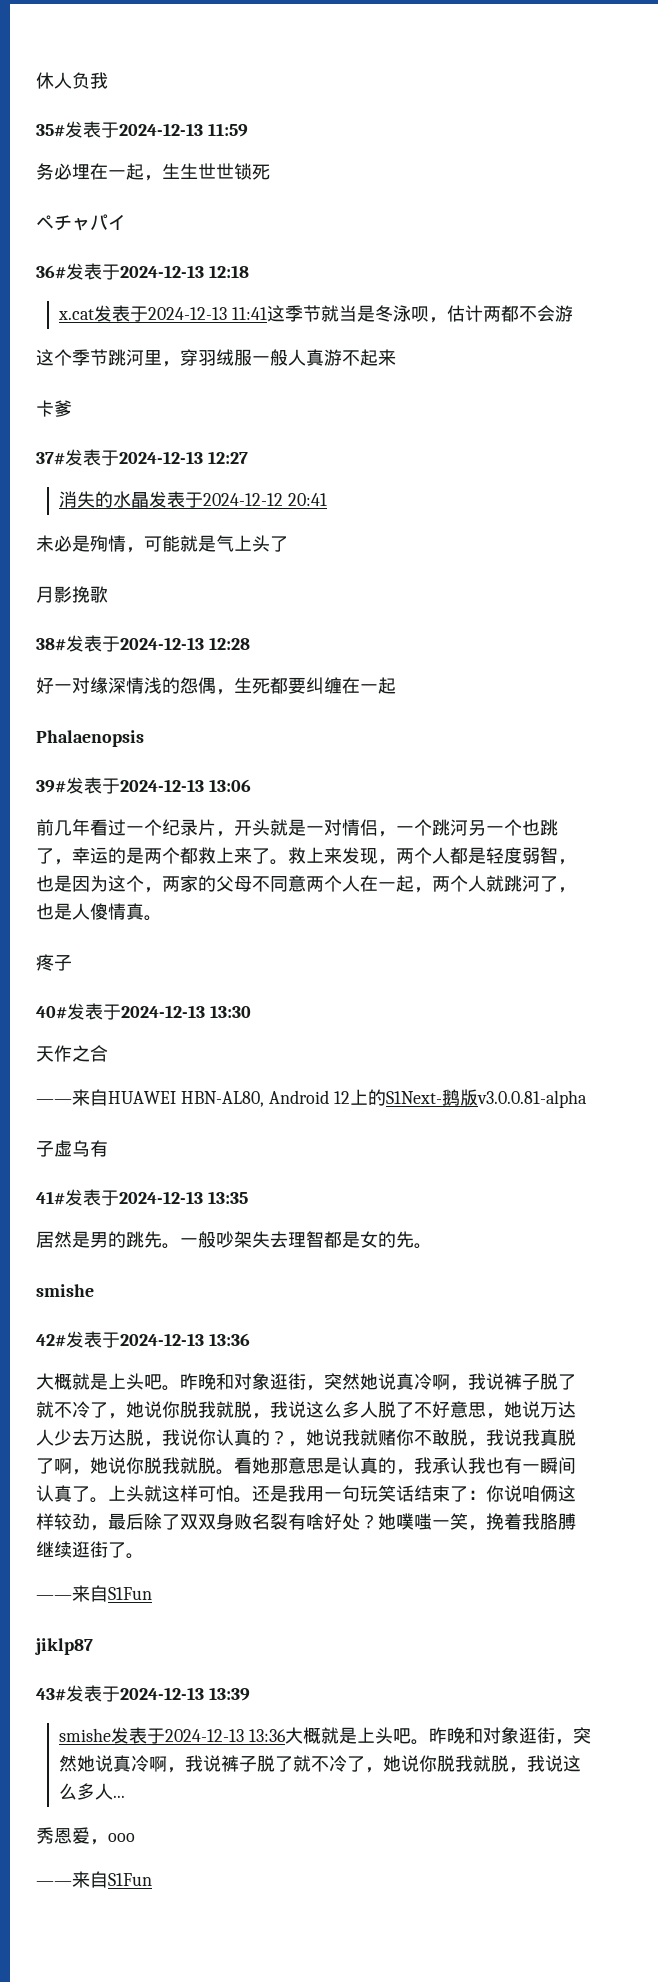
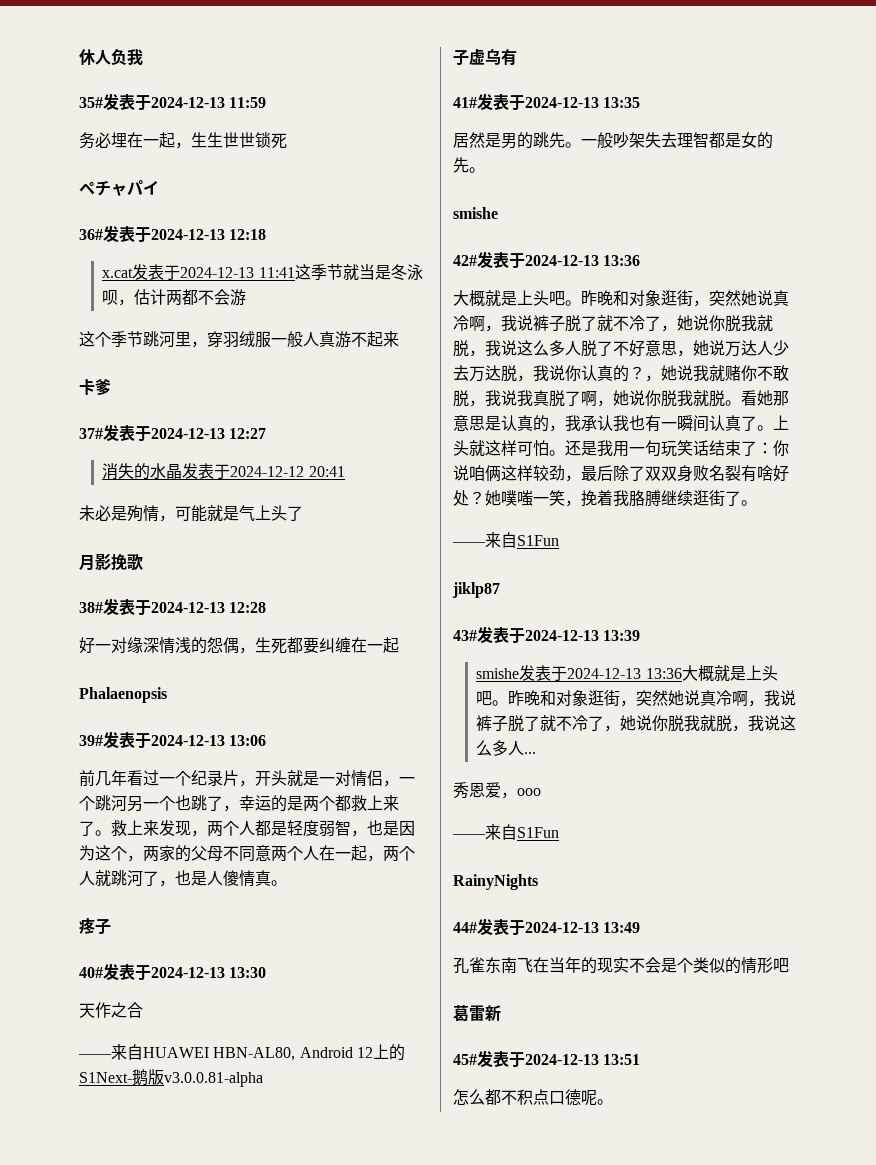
+ RainyNights
+ 44#发表于2024-12-13 13:49
+ 孔雀东南飞在当年的现实不会是个类似的情形吧
+ 葛雷新
+ 45#发表于2024-12-13 13:51
+ 怎么都不积点口德呢。

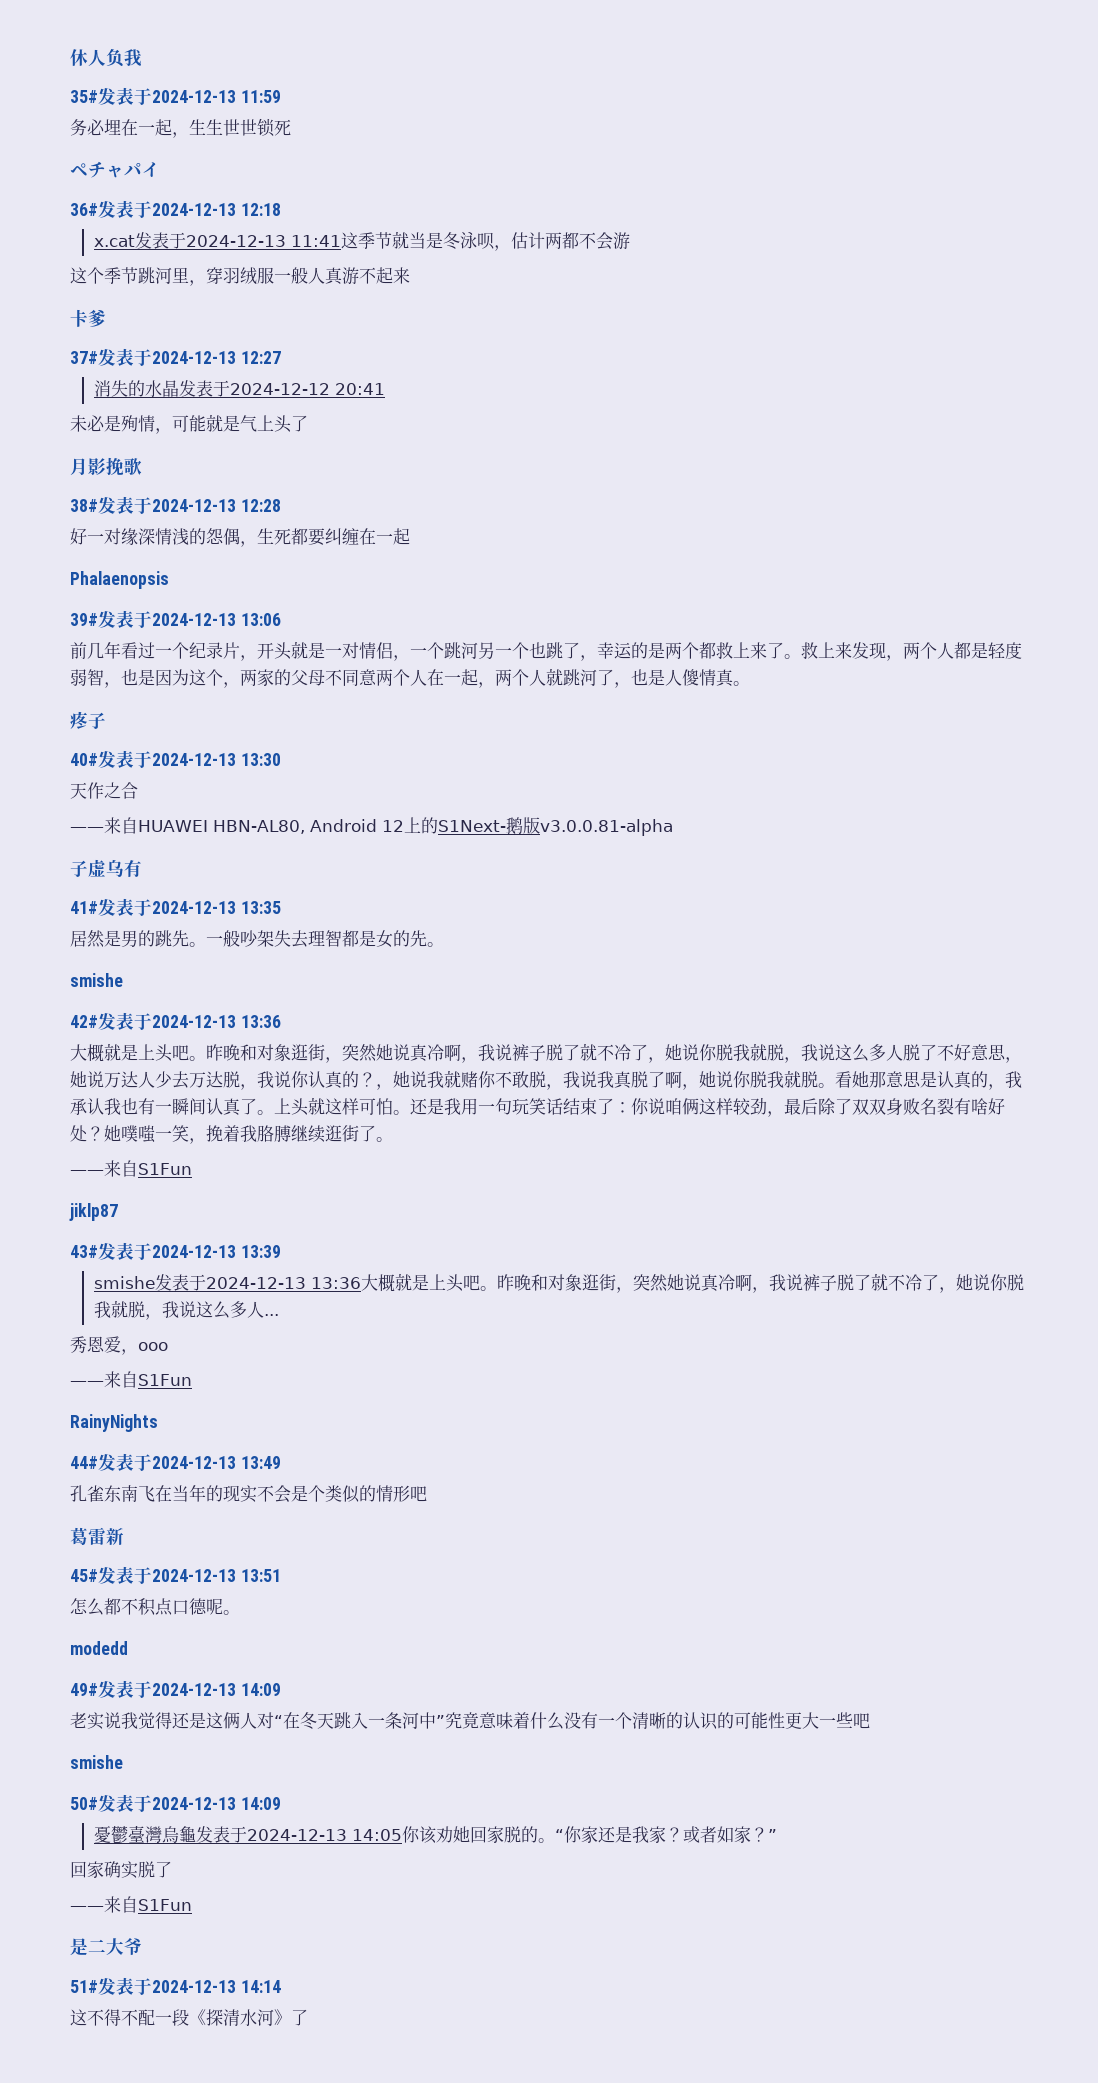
+ modedd
+ 49#发表于2024-12-13 14:09
+ 老实说我觉得还是这俩人对“在冬天跳入一条河中”究竟意味着什么没有一个清晰的认识的可能性更大一些吧
+ smishe
+ 50#发表于2024-12-13 14:09
+ 憂鬱臺灣烏龜发表于2024-12-13 14:05你该劝她回家脱的。“你家还是我家？或者如家？”
+ 回家确实脱了
+ ——来自S1Fun
+ 是二大爷
+ 51#发表于2024-12-13 14:14
+ 这不得不配一段《探清水河》了

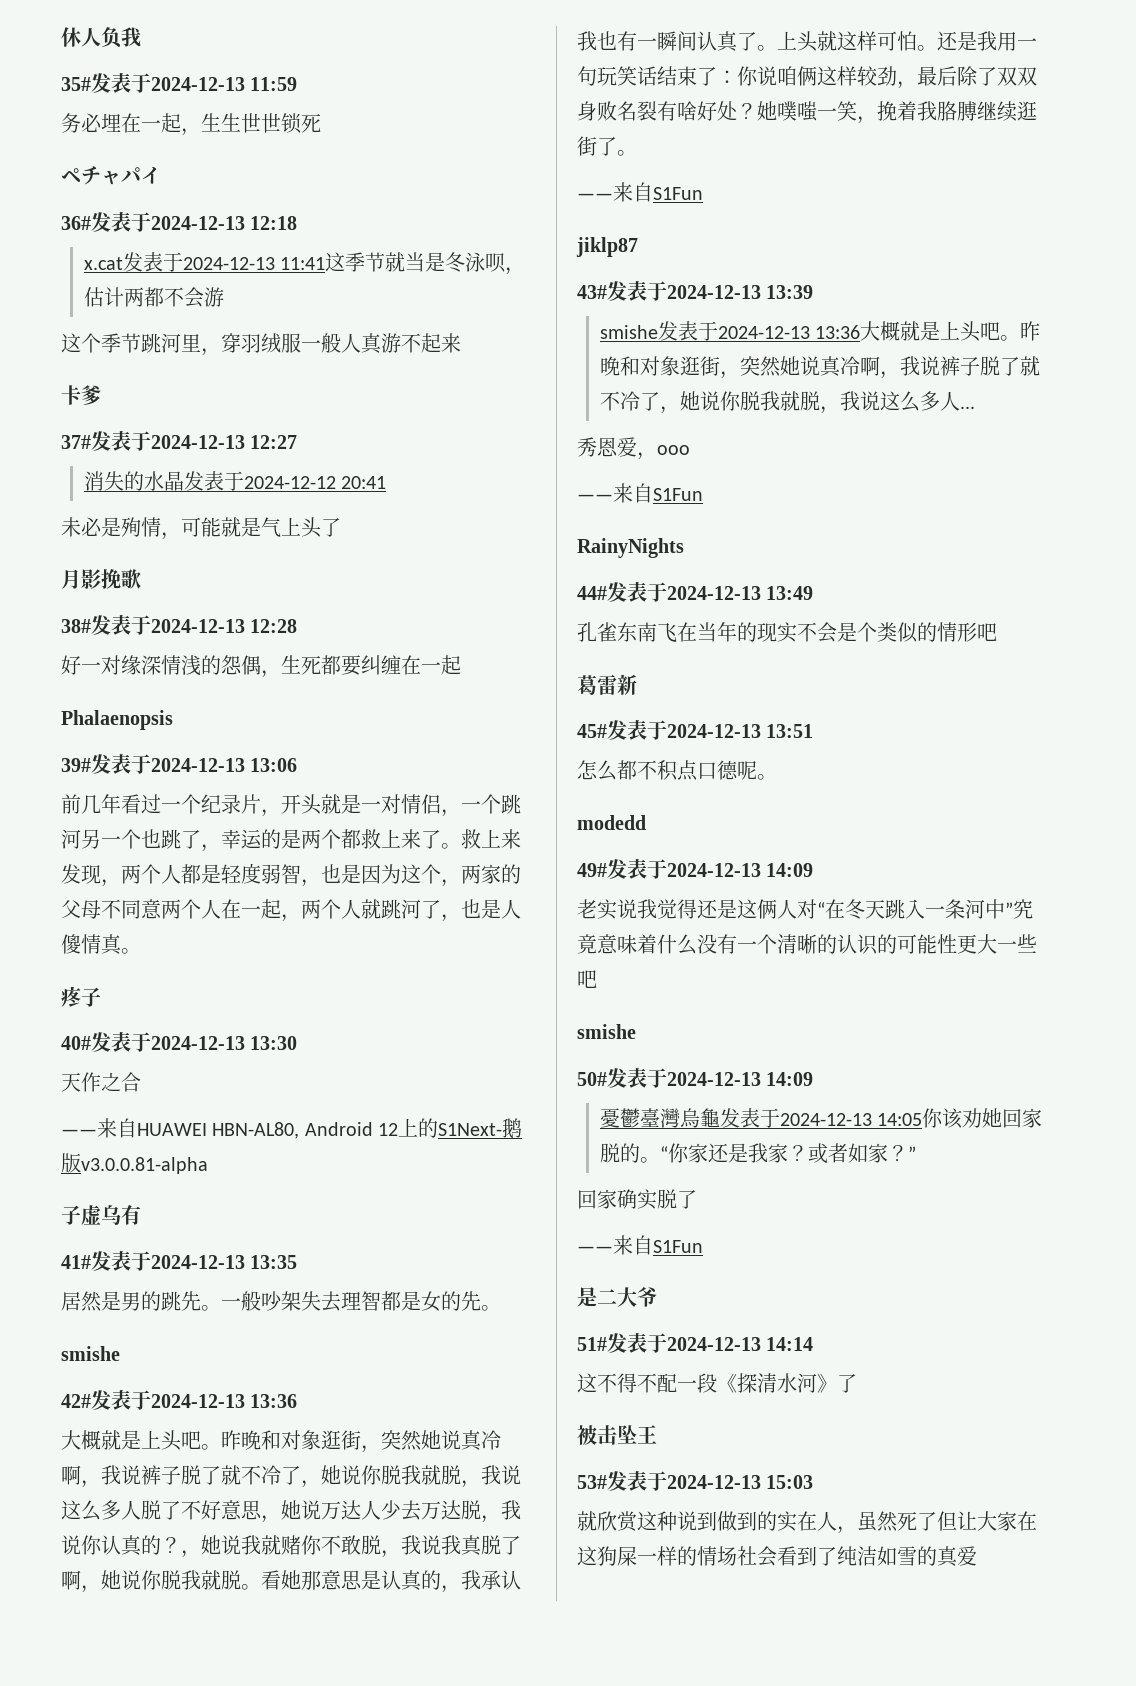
+ 被击坠王
+ 53#发表于2024-12-13 15:03
+ 就欣赏这种说到做到的实在人，虽然死了但让大家在这狗屎一样的情场社会看到了纯洁如雪的真爱

